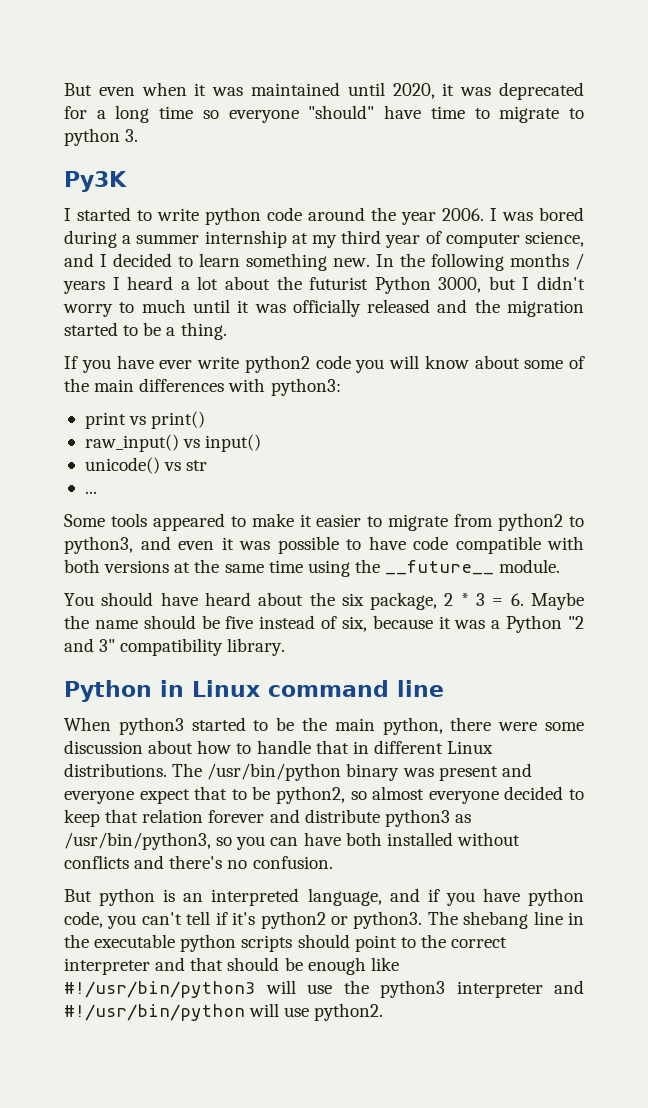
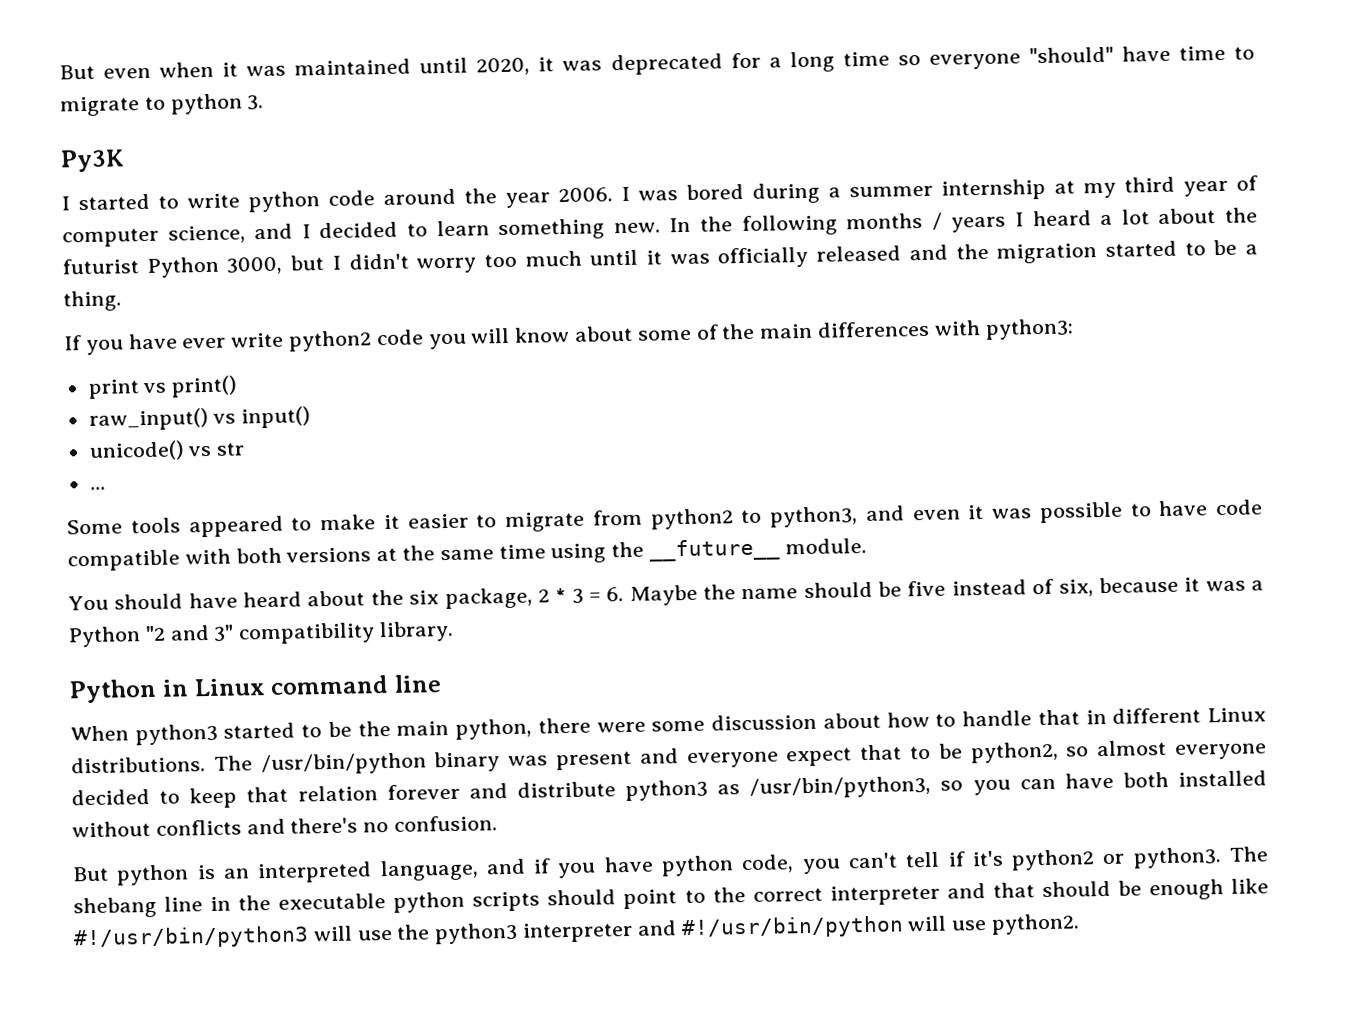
- In the following months / years I heard a lot about the futurist Python 3000, but I didn't worry to much until it was officially released and the migration started to be a thing.
+ In the following months / years I heard a lot about the futurist Python 3000, but I didn't worry too much until it was officially released and the migration started to be a thing.

